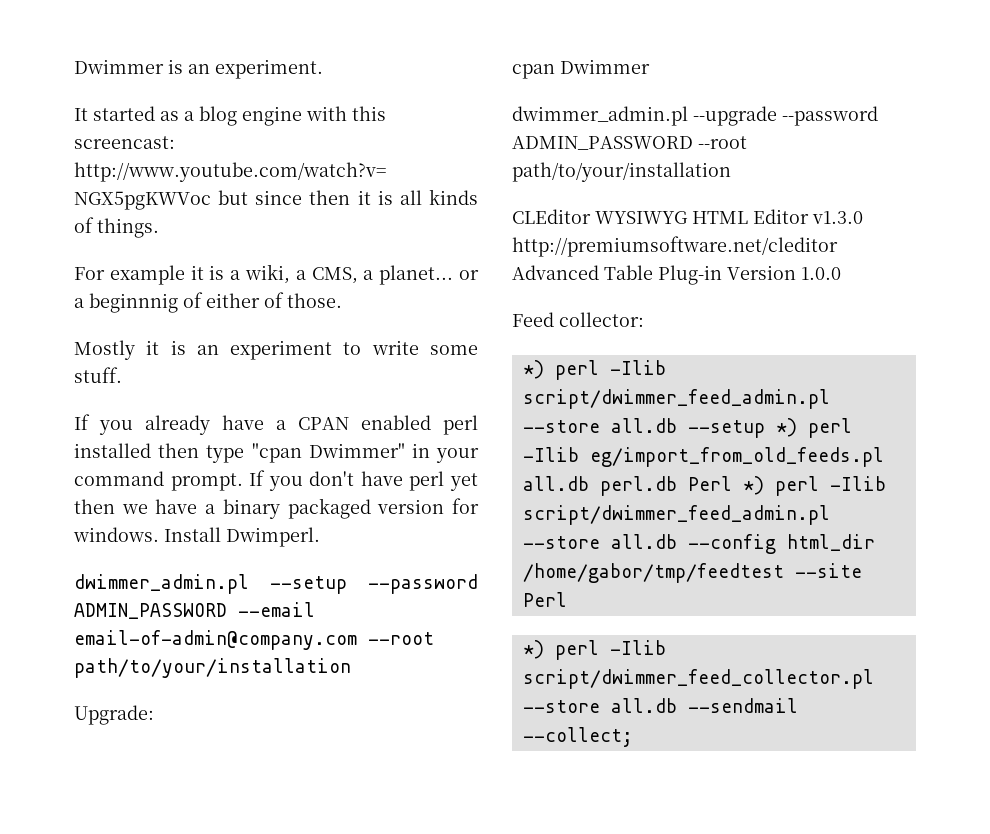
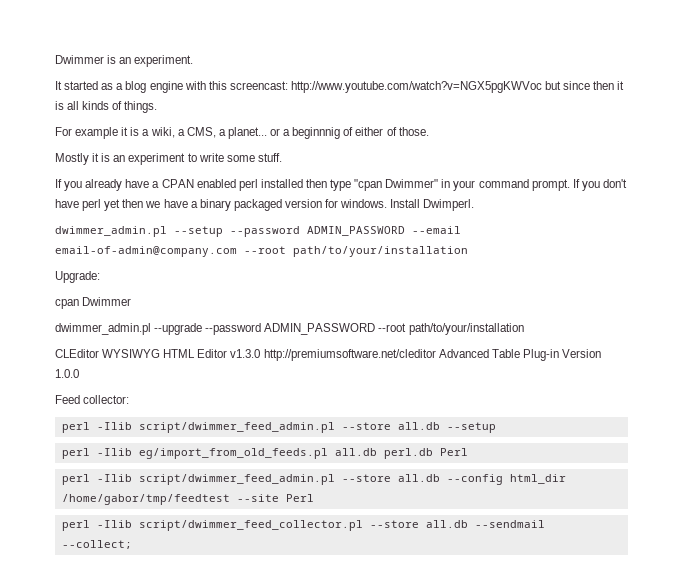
- *) perl -Ilib script/dwimmer_feed_admin.pl --store all.db --setup *) perl -Ilib eg/import_from_old_feeds.pl all.db perl.db Perl *) perl -Ilib script/dwimmer_feed_admin.pl --store all.db --config html_dir /home/gabor/tmp/feedtest --site Perl
+ perl -Ilib script/dwimmer_feed_admin.pl --store all.db --setup
+ perl -Ilib eg/import_from_old_feeds.pl all.db perl.db Perl
+ perl -Ilib script/dwimmer_feed_admin.pl --store all.db --config html_dir /home/gabor/tmp/feedtest --site Perl
- *) perl -Ilib script/dwimmer_feed_collector.pl --store all.db --sendmail --collect;
+ perl -Ilib script/dwimmer_feed_collector.pl --store all.db --sendmail --collect;

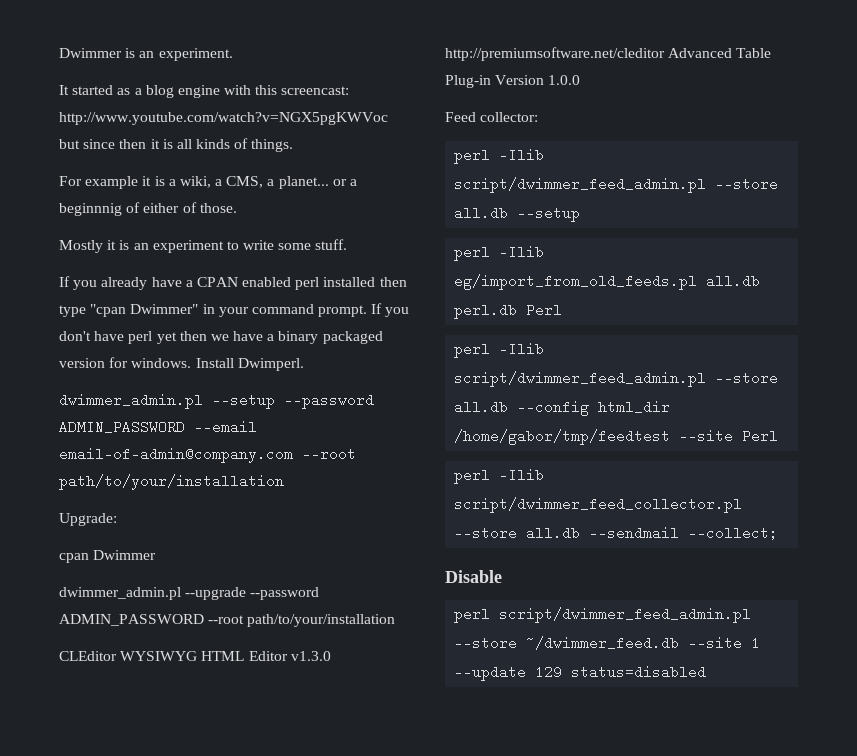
+ Disable
+ perl script/dwimmer_feed_admin.pl --store ~/dwimmer_feed.db --site 1 --update 129 status=disabled

